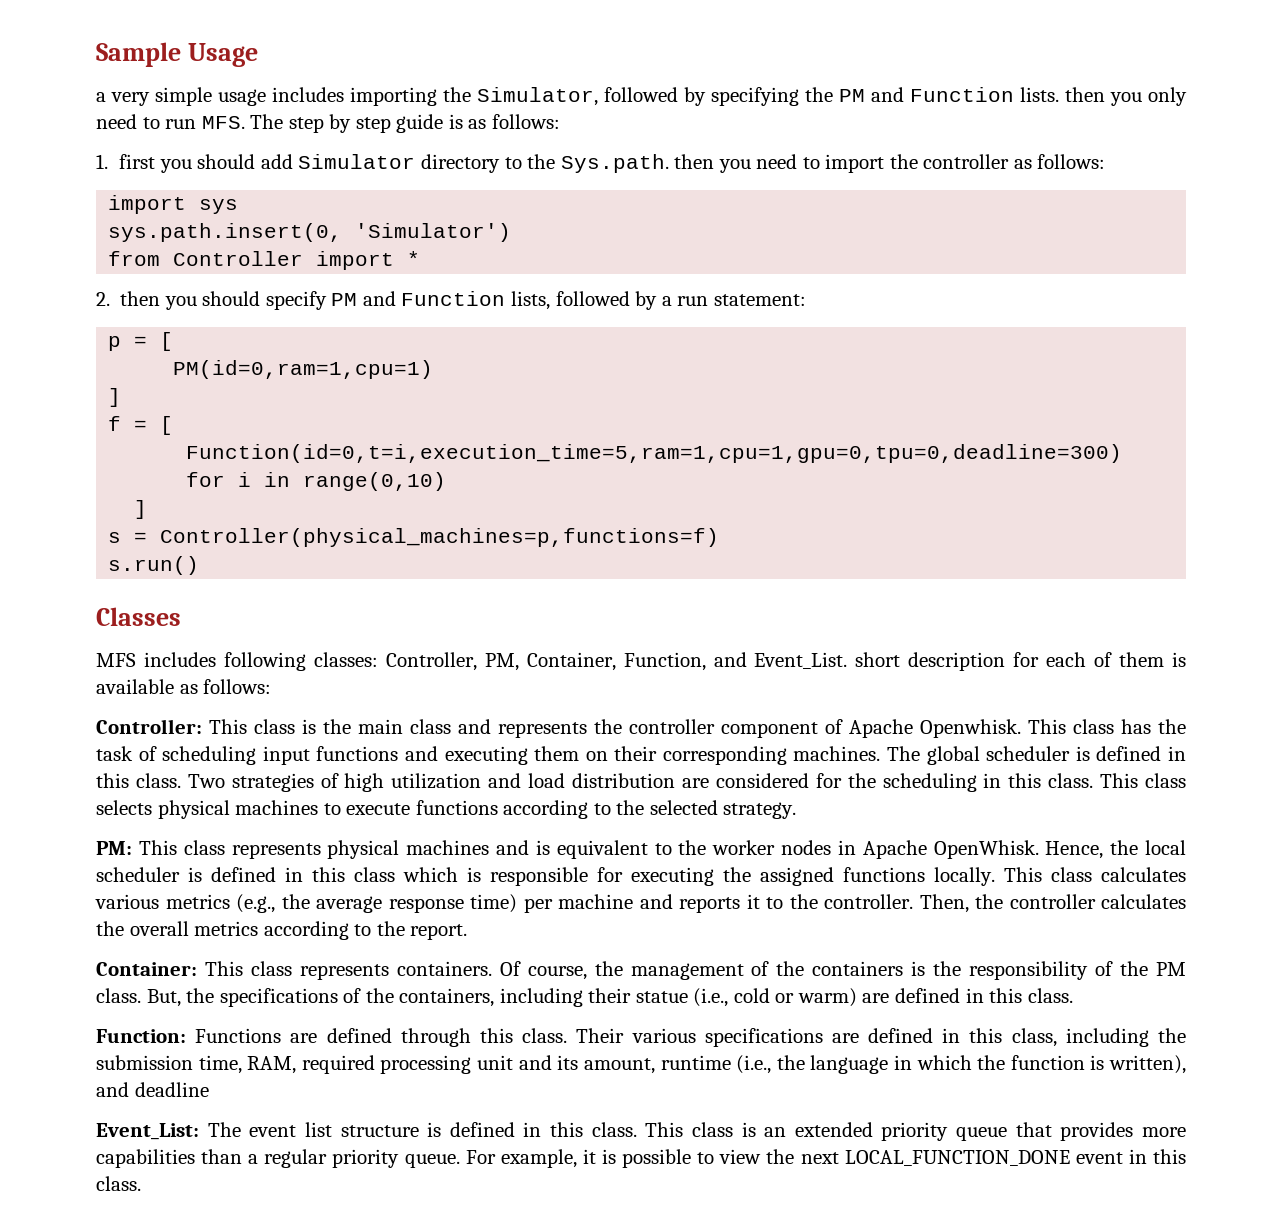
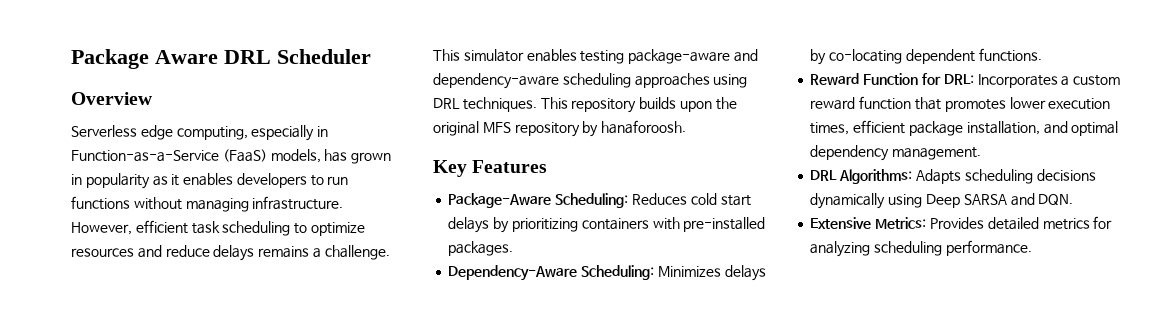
- Sample Usage
- a very simple usage includes importing the Simulator, followed by specifying the PM and Function lists. then you only need to run MFS. The step by step guide is as follows:
- 1. first you should add Simulator directory to the Sys.path. then you need to import the controller as follows:
- import sys
- sys.path.insert(0, 'Simulator')
- from Controller import *
- 2. then you should specify PM and Function lists, followed by a run statement:
- p = [
- PM(id=0,ram=1,cpu=1)
- ]
- f = [
- Function(id=0,t=i,execution_time=5,ram=1,cpu=1,gpu=0,tpu=0,deadline=300) for i in range(0,10)
- ]
- s = Controller(physical_machines=p,functions=f)
- s.run()
- Classes
- MFS includes following classes: Controller, PM, Container, Function, and Event_List. short description for each of them is available as follows:
- Controller: This class is the main class and represents the controller component of Apache Openwhisk. This class has the task of scheduling input functions and executing them on their corresponding machines. The global scheduler is defined in this class. Two strategies of high utilization and load distribution are considered for the scheduling in this class. This class selects physical machines to execute functions according to the selected strategy.
- PM: This class represents physical machines and is equivalent to the worker nodes in Apache OpenWhisk. Hence, the local scheduler is defined in this class which is responsible for executing the assigned functions locally. This class calculates various metrics (e.g., the average response time) per machine and reports it to the controller. Then, the controller calculates the overall metrics according to the report.
- Container: This class represents containers. Of course, the management of the containers is the responsibility of the PM class. But, the specifications of the containers, including their statue (i.e., cold or warm) are defined in this class.
- Function: Functions are defined through this class. Their various specifications are defined in this class, including the submission time, RAM, required processing unit and its amount, runtime (i.e., the language in which the function is written), and deadline
- Event_List: The event list structure is defined in this class. This class is an extended priority queue that provides more capabilities than a regular priority queue. For example, it is possible to view the next LOCAL_FUNCTION_DONE event in this class.
+ Package Aware DRL Scheduler
+ Overview
+ Serverless edge computing, especially in Function-as-a-Service (FaaS) models, has grown in popularity as it enables developers to run functions without managing infrastructure. However, efficient task scheduling to optimize resources and reduce delays remains a challenge. This simulator enables testing package-aware and dependency-aware scheduling approaches using DRL techniques. This repository builds upon the original MFS repository by hanaforoosh.
+ Key Features
+ Package-Aware Scheduling: Reduces cold start delays by prioritizing containers with pre-installed packages.
+ Dependency-Aware Scheduling: Minimizes delays by co-locating dependent functions.
+ Reward Function for DRL: Incorporates a custom reward function that promotes lower execution times, efficient package installation, and optimal dependency management.
+ DRL Algorithms: Adapts scheduling decisions dynamically using Deep SARSA and DQN.
+ Extensive Metrics: Provides detailed metrics for analyzing scheduling performance.

